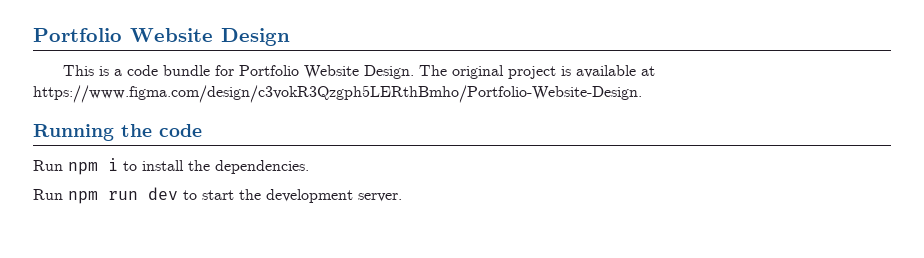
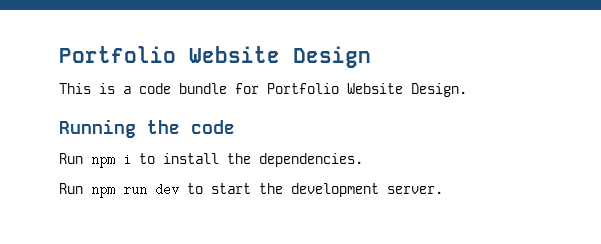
- The original project is available at https://www.figma.com/design/c3vokR3Qzgph5LERthBmho/Portfolio-Website-Design.

